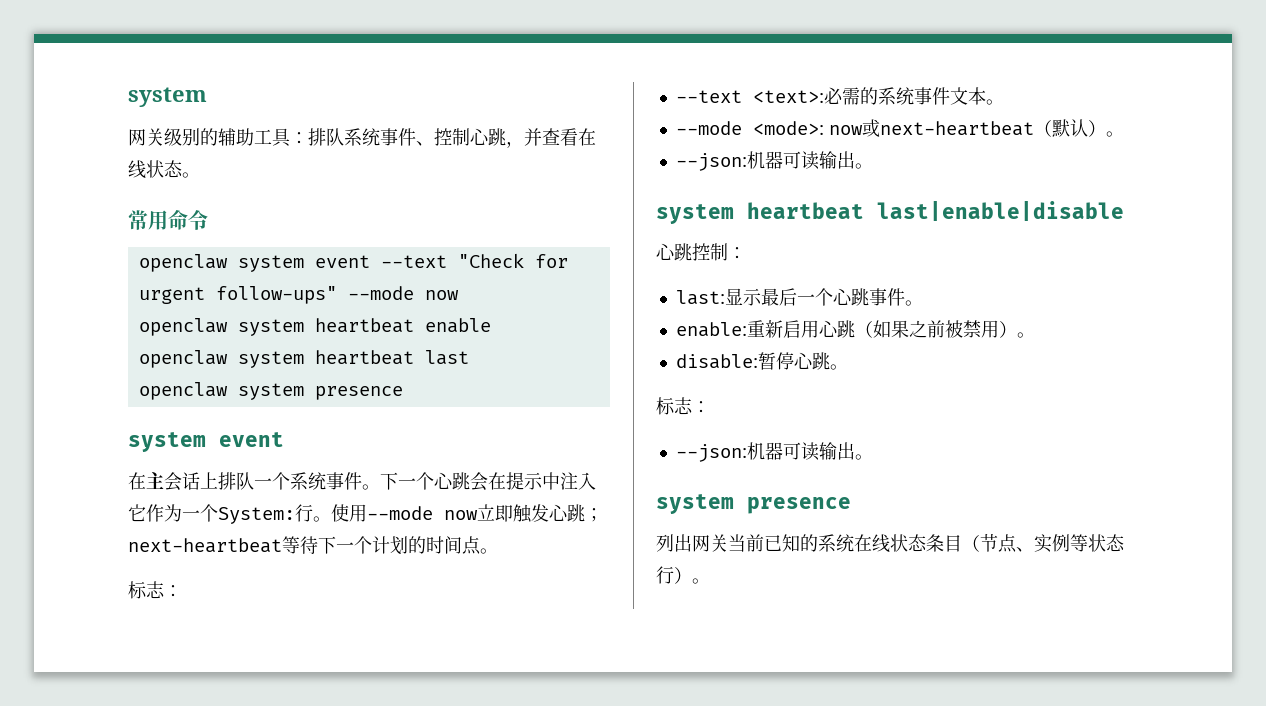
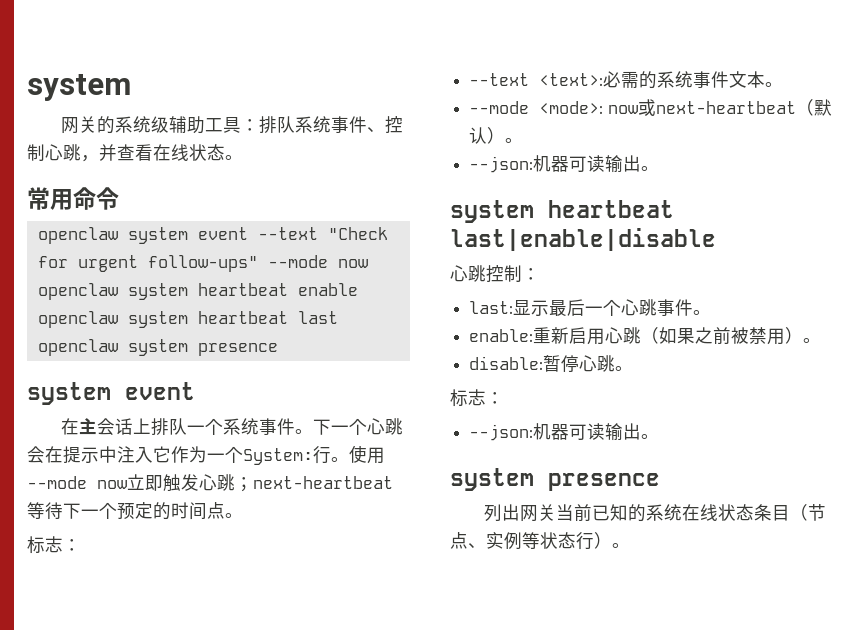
- 网关级别的辅助工具：排队系统事件、控制心跳，并查看在线状态。
+ 网关的系统级辅助工具：排队系统事件、控制心跳，并查看在线状态。
- 使用--mode now立即触发心跳；next-heartbeat等待下一个计划的时间点。
+ 使用--mode now立即触发心跳；next-heartbeat等待下一个预定的时间点。

